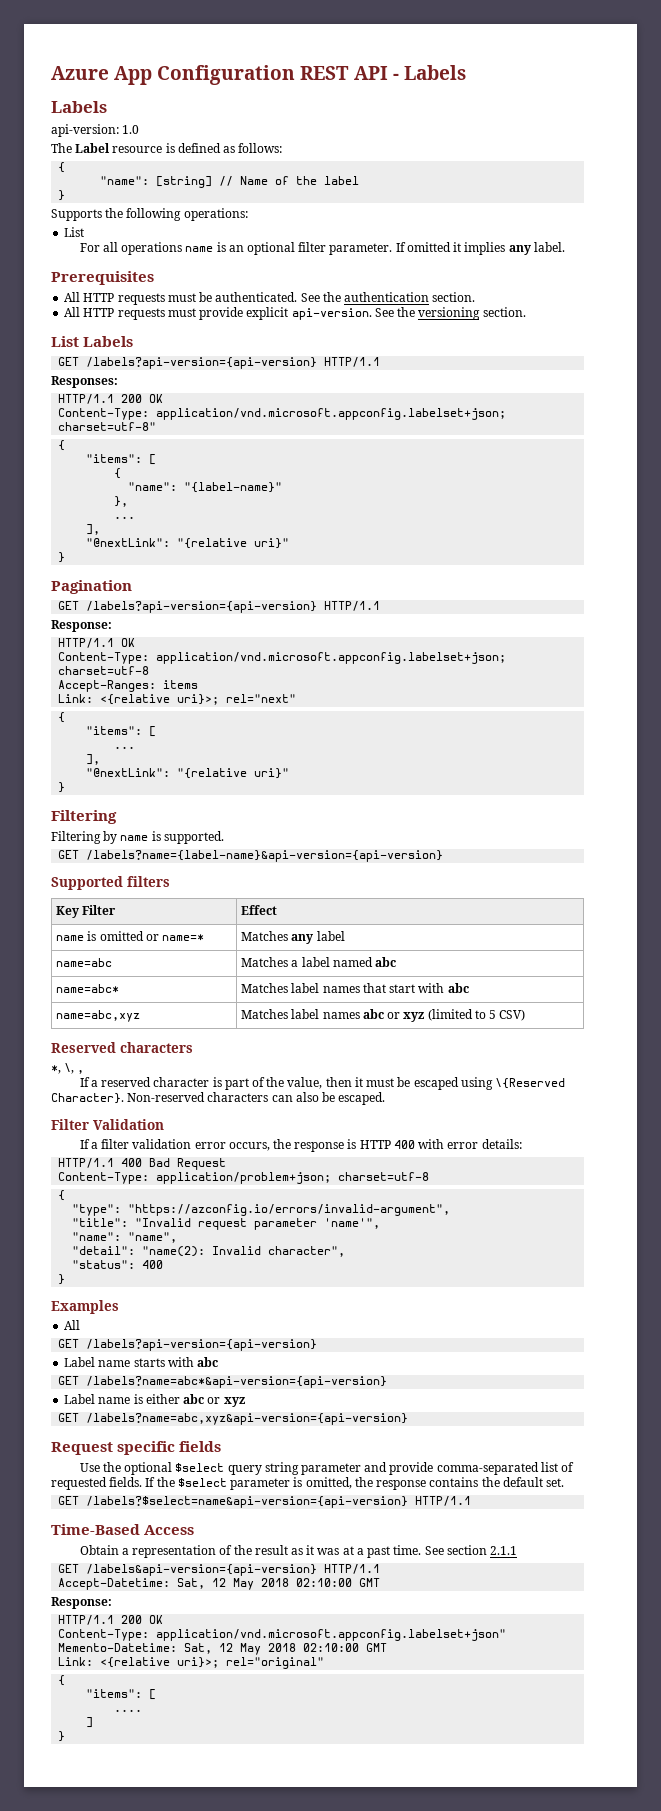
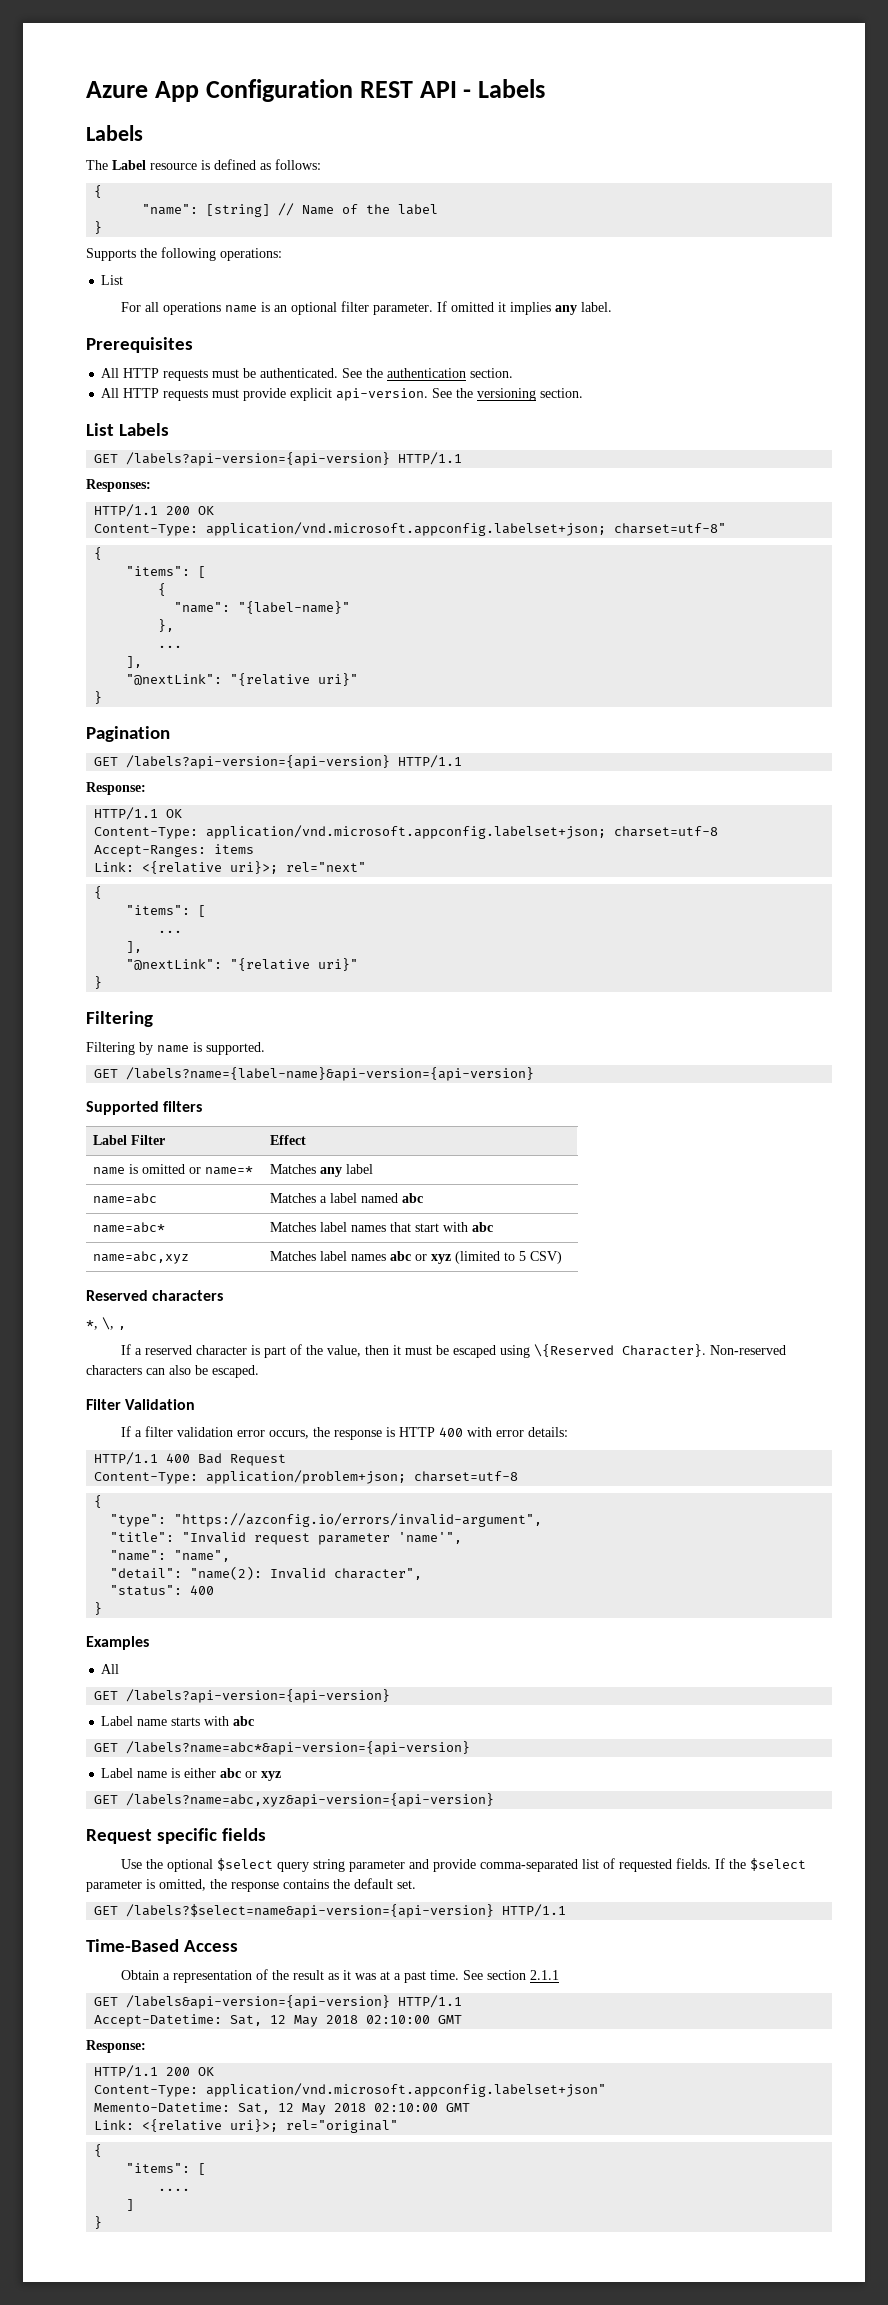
- api-version: 1.0
- Key Filter | Effect
+ Label Filter | Effect

